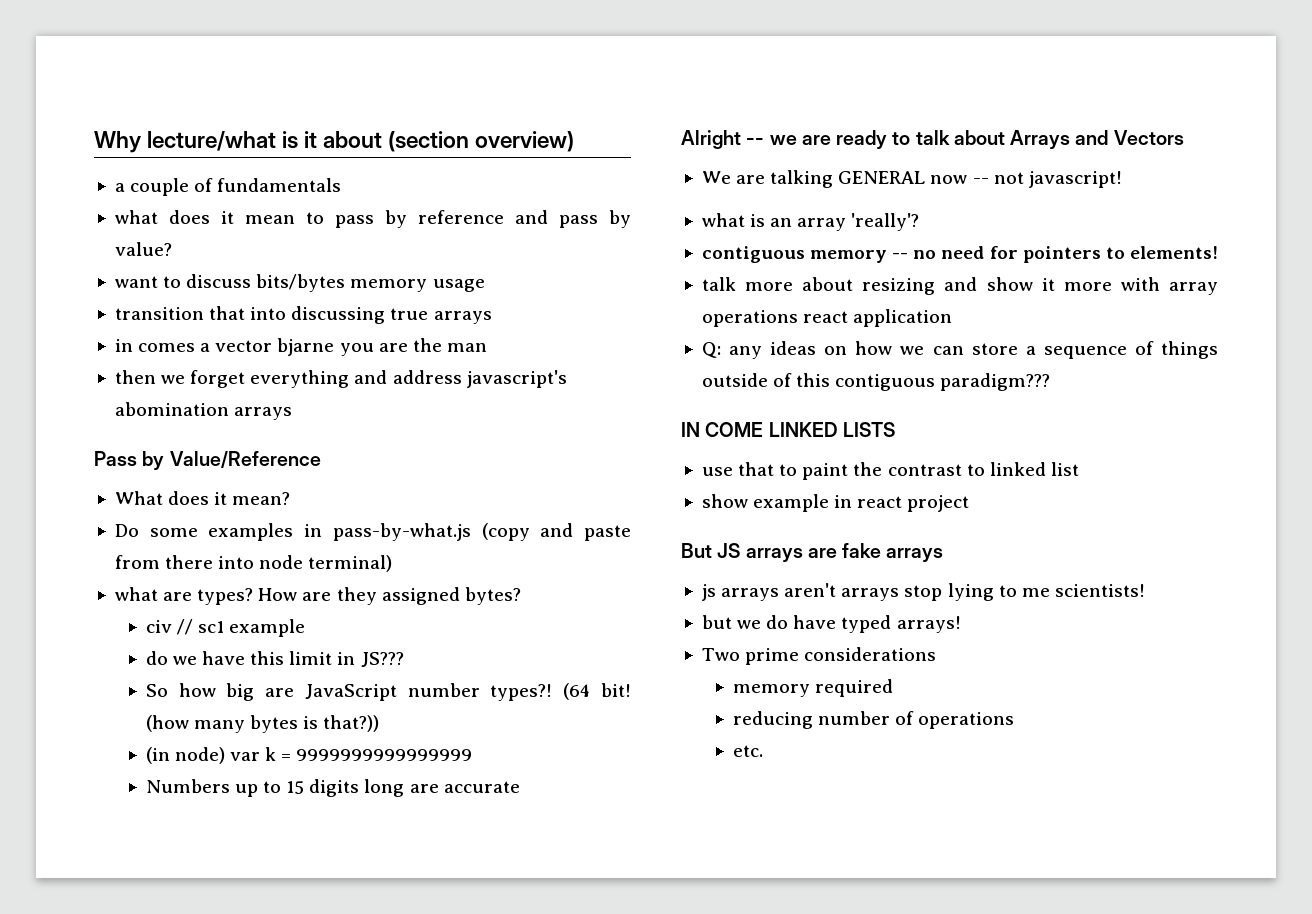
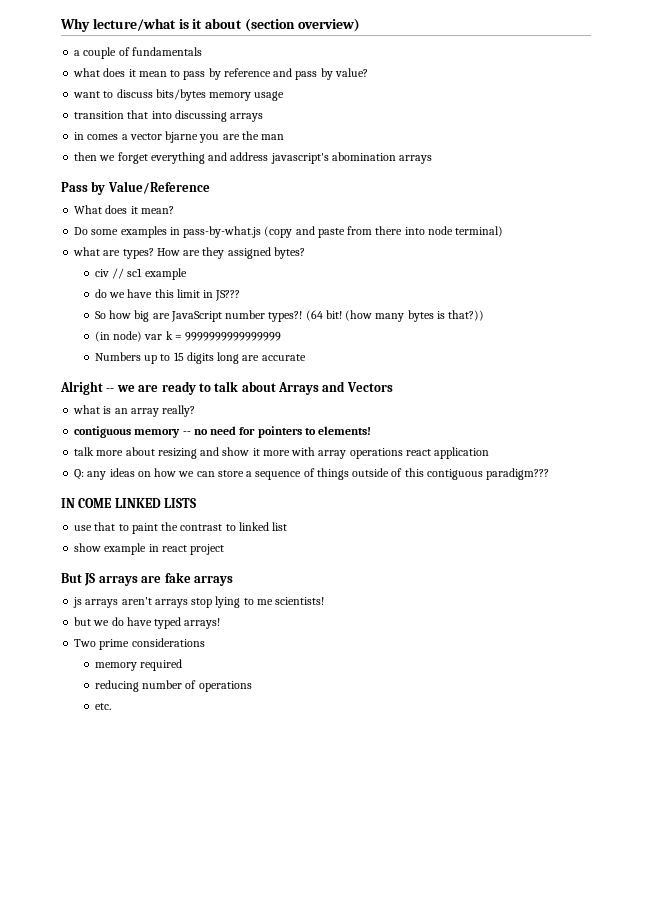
- transition that into discussing true arrays
+ transition that into discussing arrays
- We are talking GENERAL now -- not javascript!
- what is an array 'really'?
+ what is an array really?

